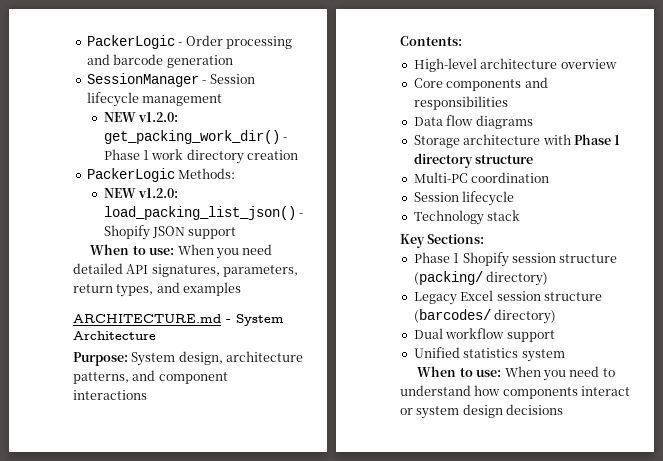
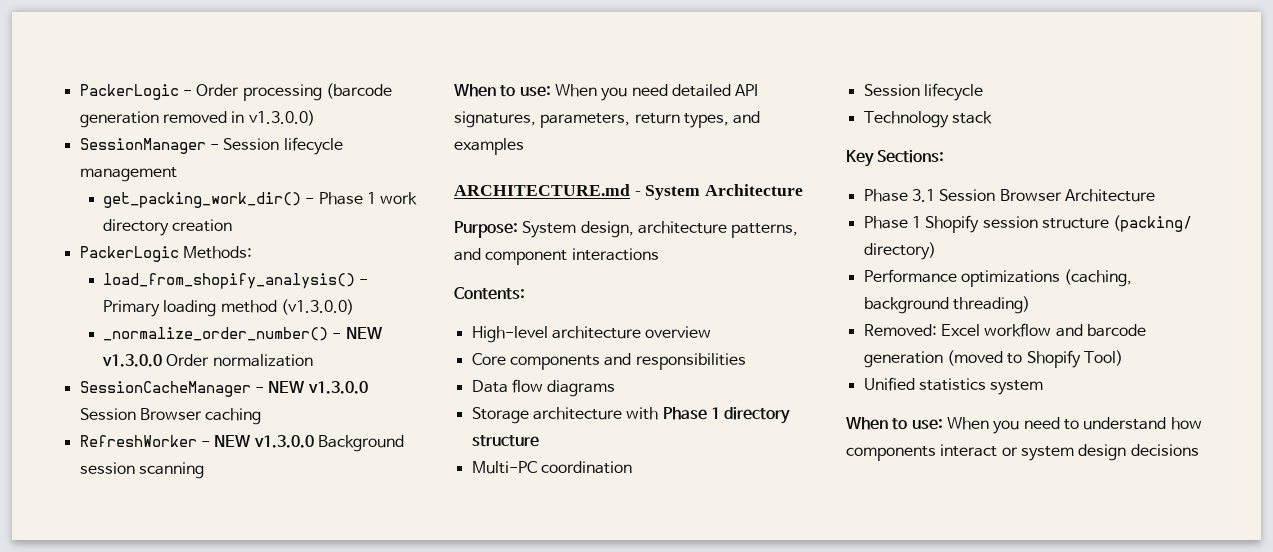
- PackerLogic - Order processing and barcode generation
+ PackerLogic - Order processing (barcode generation removed in v1.3.0.0)
- NEW v1.2.0: get_packing_work_dir() - Phase 1 work directory creation
+ get_packing_work_dir() - Phase 1 work directory creation
- NEW v1.2.0: load_packing_list_json() - Shopify JSON support
+ load_from_shopify_analysis() - Primary loading method (v1.3.0.0)
+ _normalize_order_number() - NEW v1.3.0.0 Order normalization
+ SessionCacheManager - NEW v1.3.0.0 Session Browser caching
+ RefreshWorker - NEW v1.3.0.0 Background session scanning
+ Phase 3.1 Session Browser Architecture
- Legacy Excel session structure (barcodes/ directory)
- Dual workflow support
+ Performance optimizations (caching, background threading)
+ Removed: Excel workflow and barcode generation (moved to Shopify Tool)

